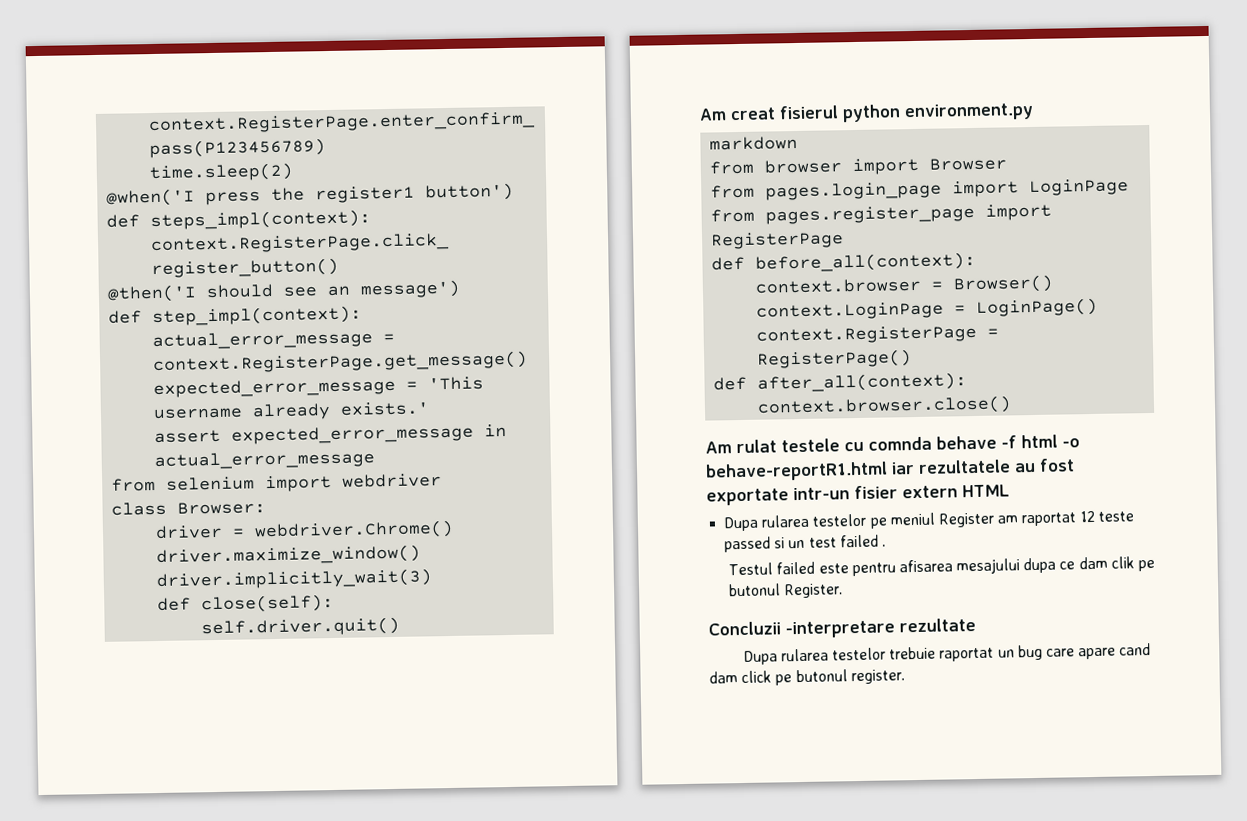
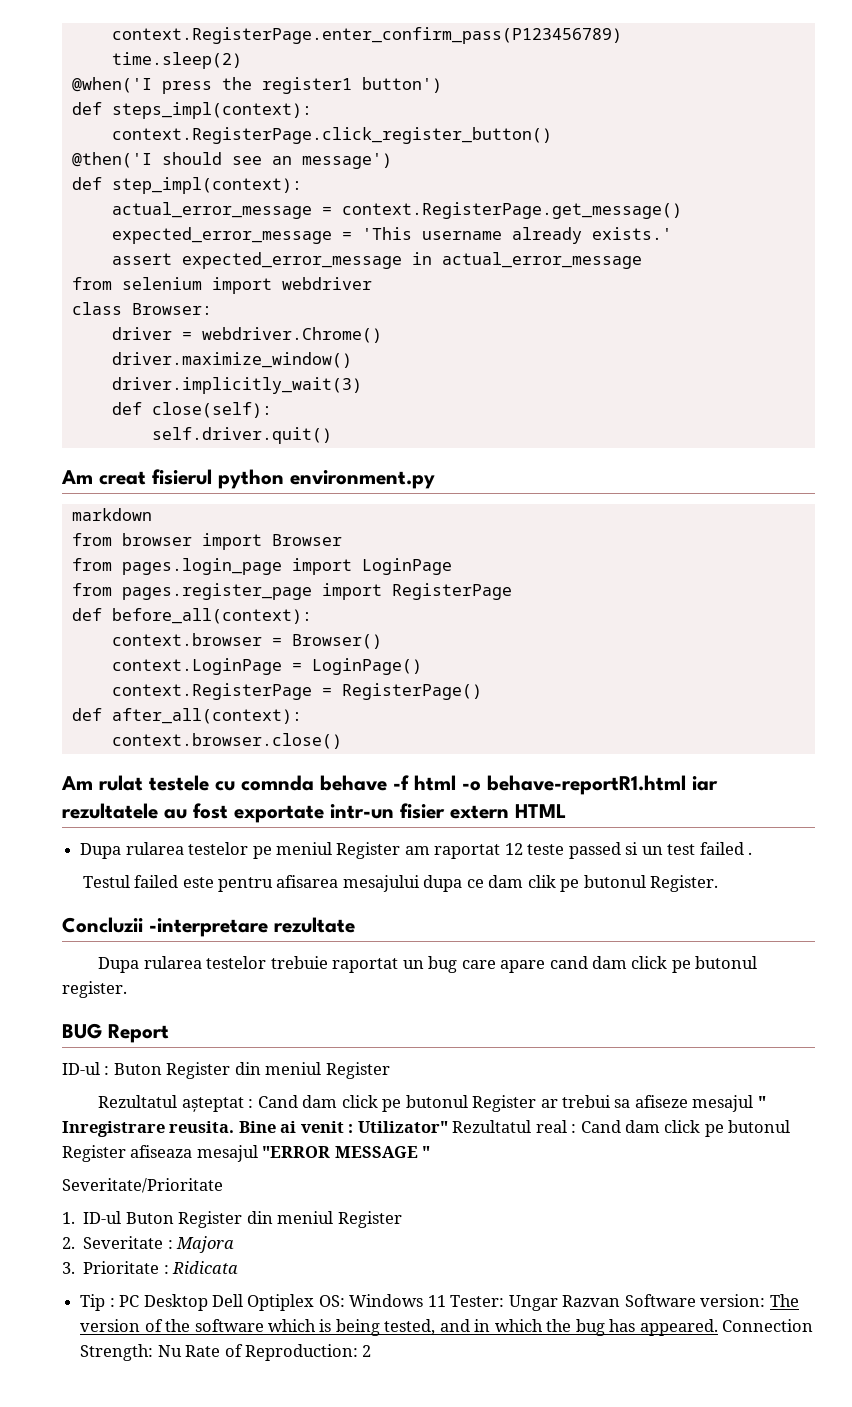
+ BUG Report
+ ID-ul : Buton Register din meniul Register
+ Rezultatul așteptat : Cand dam click pe butonul Register ar trebui sa afiseze mesajul " Inregistrare reusita. Bine ai venit : Utilizator" Rezultatul real : Cand dam click pe butonul Register afiseaza mesajul "ERROR MESSAGE "
+ Severitate/Prioritate
+ 1. ID-ul Buton Register din meniul Register
+ 2. Severitate : Majora
+ 3. Prioritate : Ridicata
+ Tip : PC Desktop Dell Optiplex OS: Windows 11 Tester: Ungar Razvan Software version: The version of the software which is being tested, and in which the bug has appeared. Connection Strength: Nu Rate of Reproduction: 2

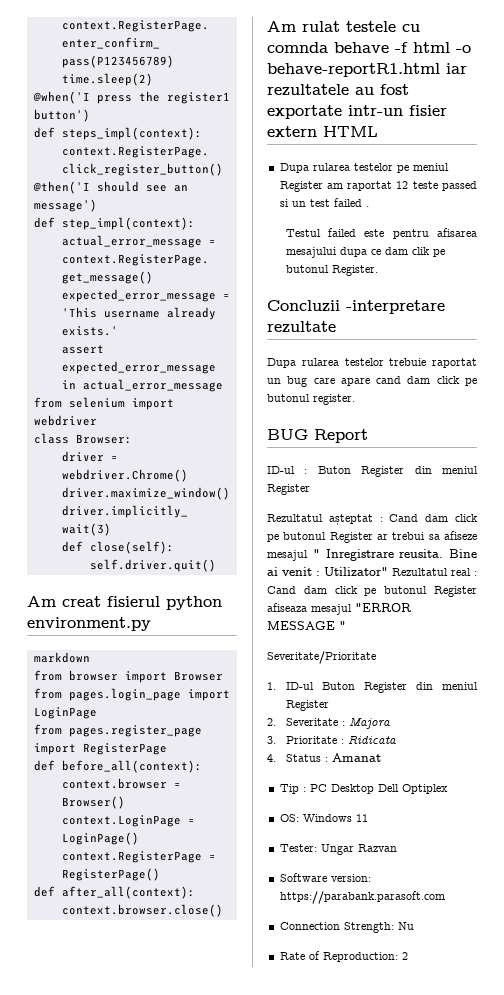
+ 4. Status : Amanat
- Tip : PC Desktop Dell Optiplex OS: Windows 11 Tester: Ungar Razvan Software version: The version of the software which is being tested, and in which the bug has appeared. Connection Strength: Nu Rate of Reproduction: 2
+ Tip : PC Desktop Dell Optiplex
+ OS: Windows 11
+ Tester: Ungar Razvan
+ Software version: https://parabank.parasoft.com
+ Connection Strength: Nu
+ Rate of Reproduction: 2

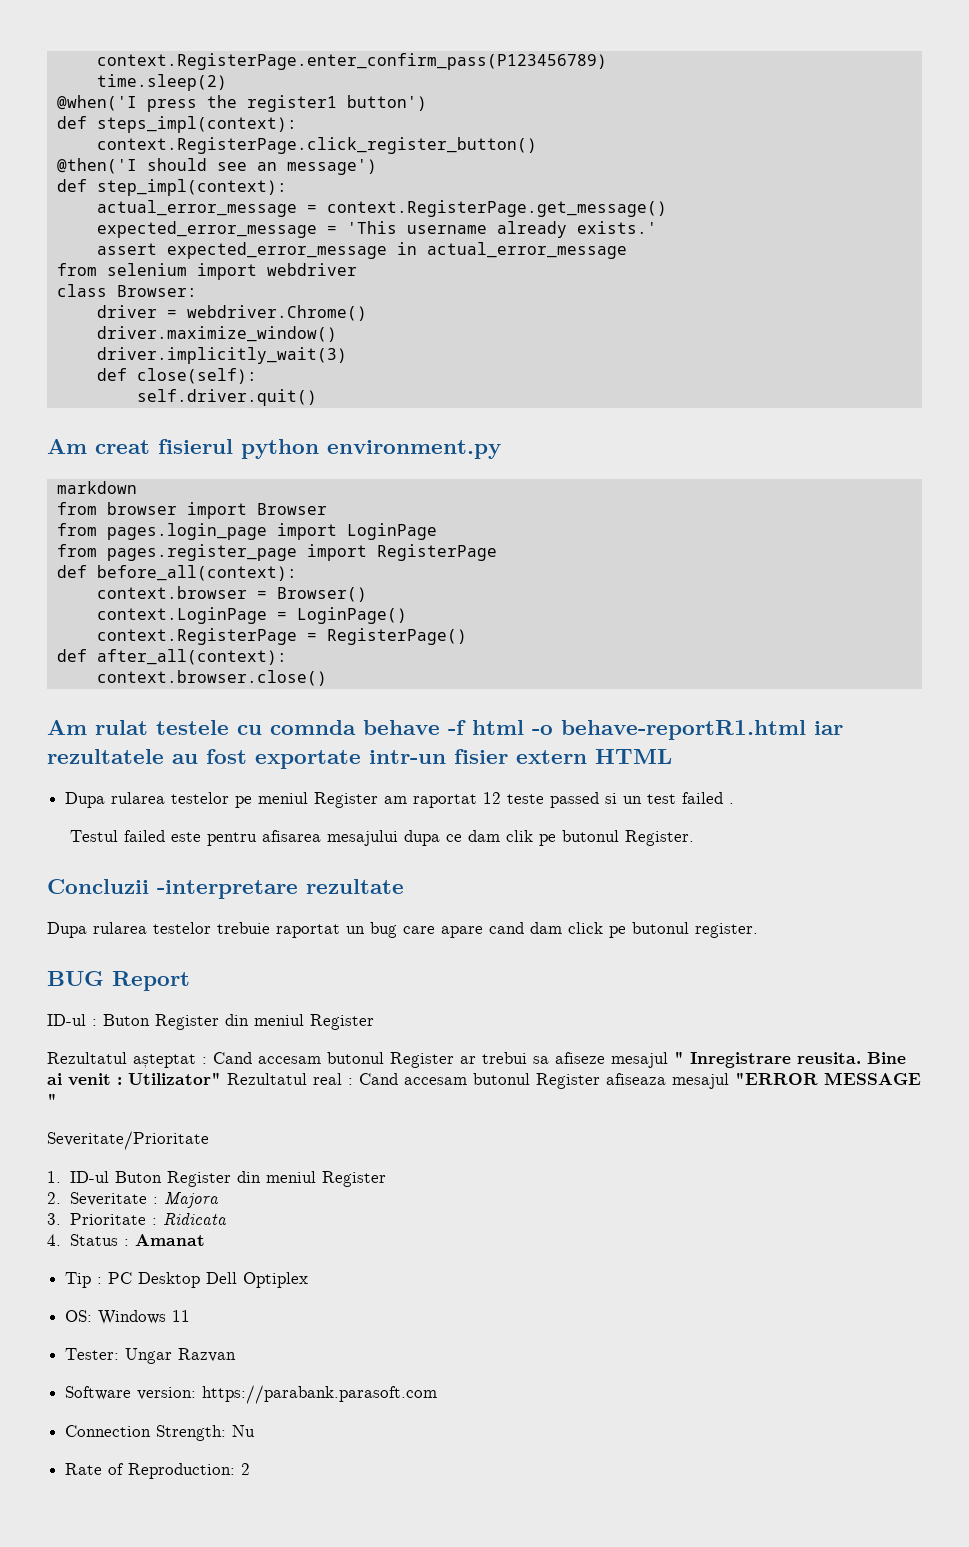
- Rezultatul așteptat : Cand dam click pe butonul Register ar trebui sa afiseze mesajul " Inregistrare reusita.
+ Rezultatul așteptat : Cand accesam butonul Register ar trebui sa afiseze mesajul " Inregistrare reusita.
- Bine ai venit : Utilizator" Rezultatul real : Cand dam click pe butonul Register afiseaza mesajul "ERROR MESSAGE "
+ Bine ai venit : Utilizator" Rezultatul real : Cand accesam butonul Register afiseaza mesajul "ERROR MESSAGE "

